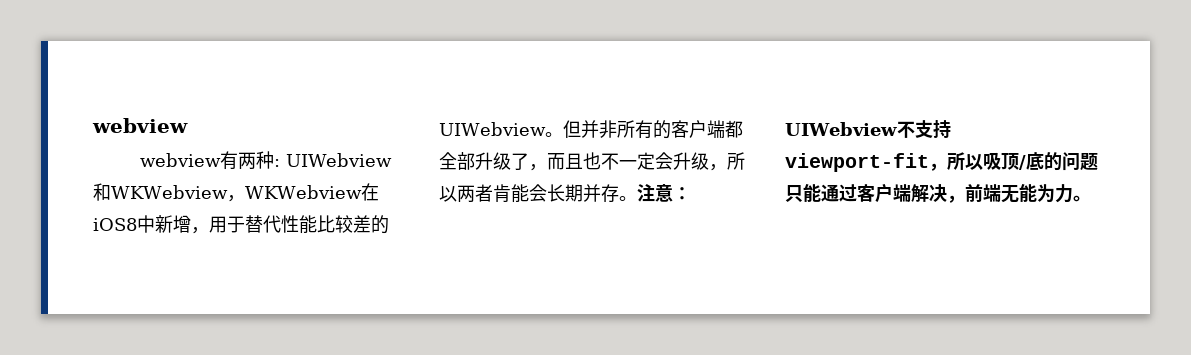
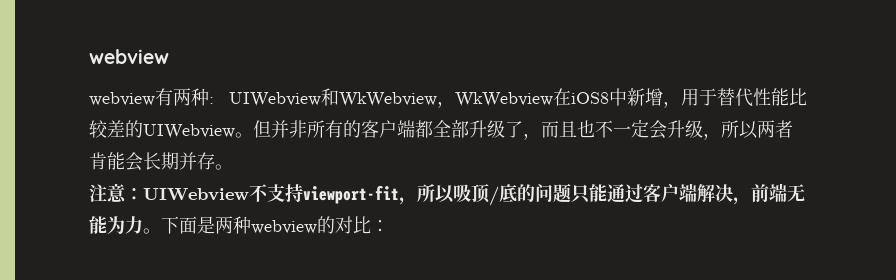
- webview有两种: UIWebview和WKWebview，WKWebview在iOS8中新增，用于替代性能比较差的UIWebview。
+ webview有两种: UIWebview和WkWebview，WkWebview在iOS8中新增，用于替代性能比较差的UIWebview。
- 但并非所有的客户端都全部升级了，而且也不一定会升级，所以两者肯能会长期并存。注意：UIWebview不支持viewport-fit，所以吸顶/底的问题只能通过客户端解决，前端无能为力。
+ 但并非所有的客户端都全部升级了，而且也不一定会升级，所以两者肯能会长期并存。
+ 注意：UIWebview不支持viewport-fit，所以吸顶/底的问题只能通过客户端解决，前端无能为力。
+ 下面是两种webview的对比：

